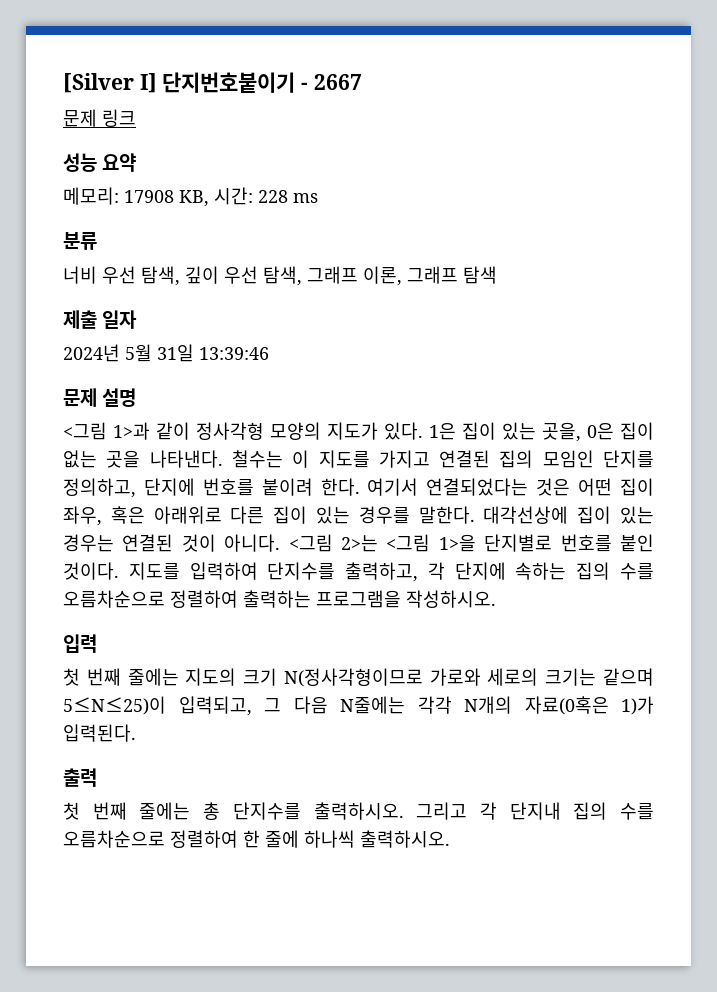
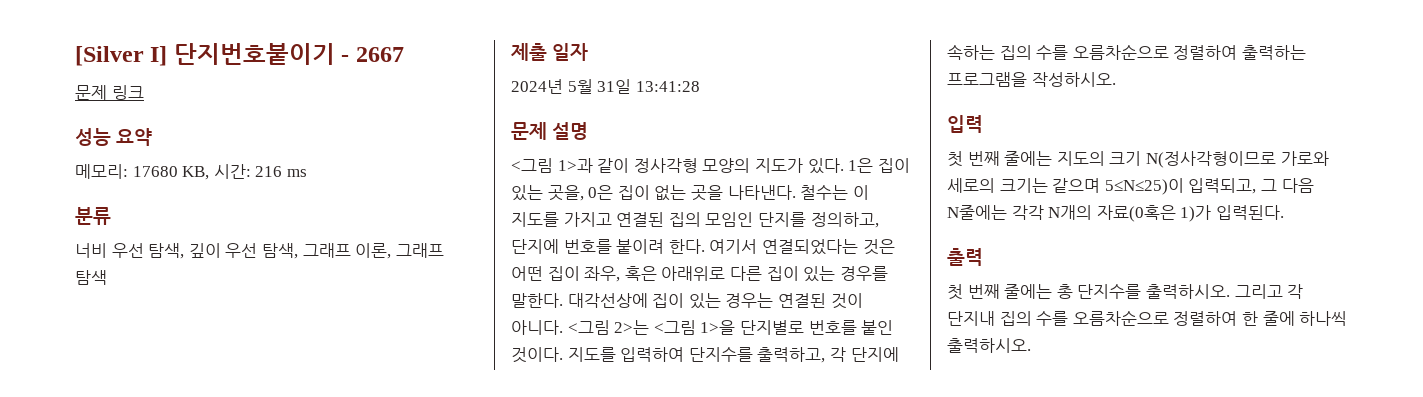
- 메모리: 17908 KB, 시간: 228 ms
+ 메모리: 17680 KB, 시간: 216 ms
- 2024년 5월 31일 13:39:46
+ 2024년 5월 31일 13:41:28

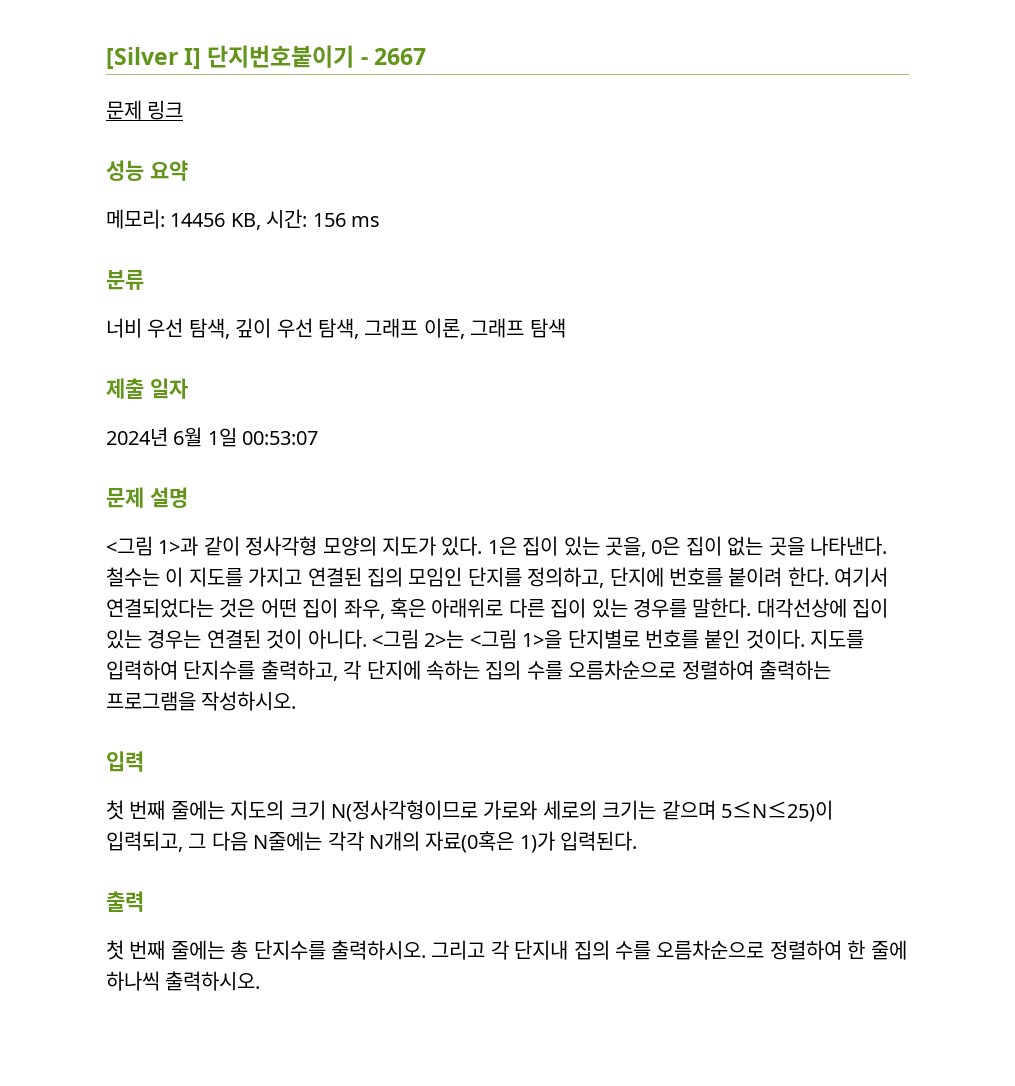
- 메모리: 17680 KB, 시간: 216 ms
+ 메모리: 14456 KB, 시간: 156 ms
- 2024년 5월 31일 13:41:28
+ 2024년 6월 1일 00:53:07

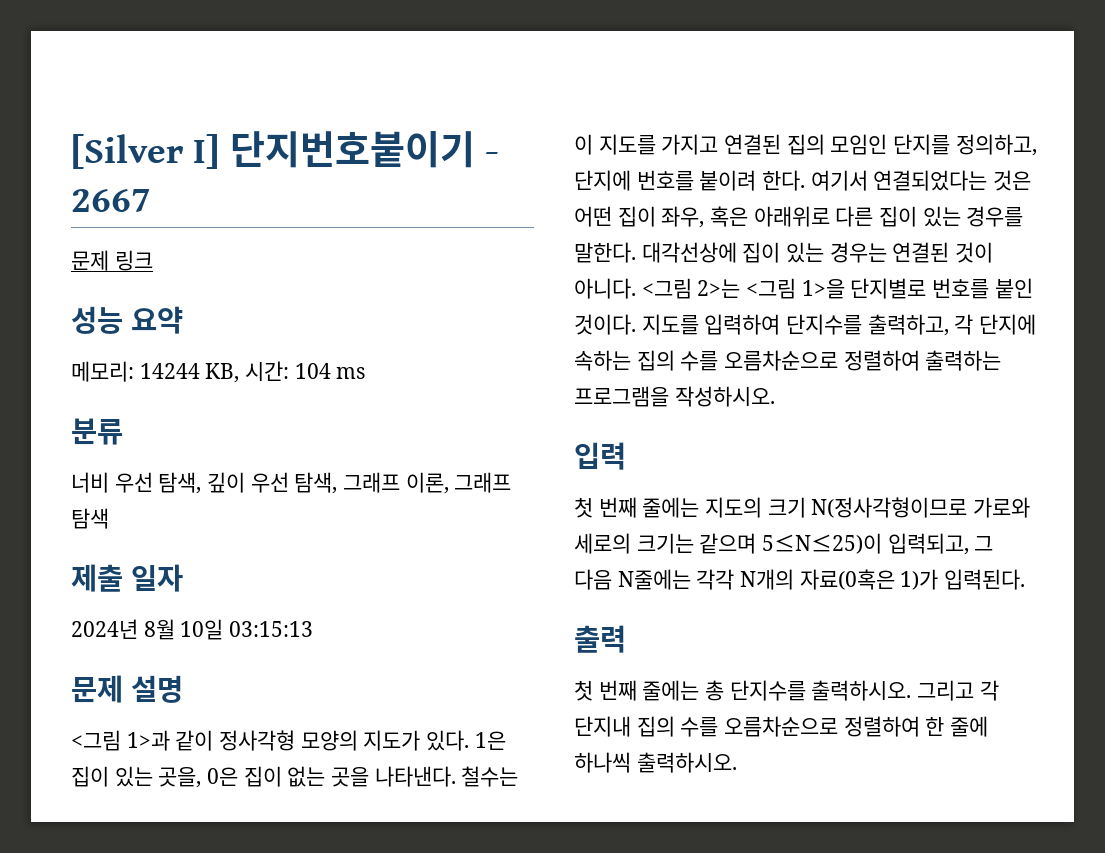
- 메모리: 14456 KB, 시간: 156 ms
+ 메모리: 14244 KB, 시간: 104 ms
- 2024년 6월 1일 00:53:07
+ 2024년 8월 10일 03:15:13

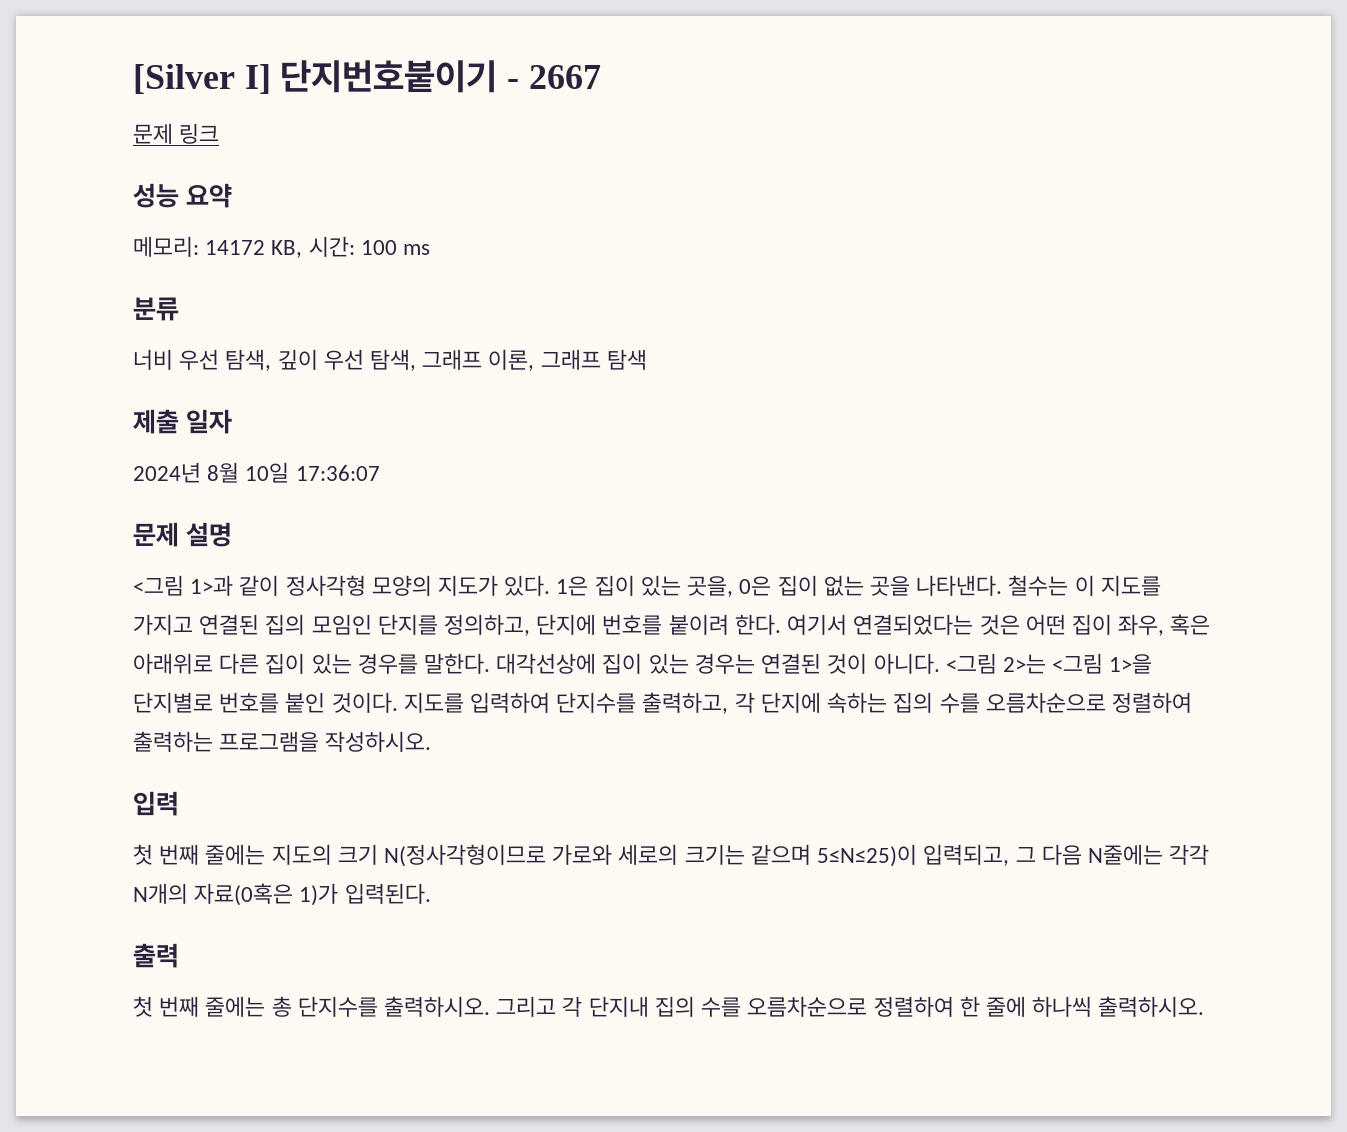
- 메모리: 14244 KB, 시간: 104 ms
+ 메모리: 14172 KB, 시간: 100 ms
- 2024년 8월 10일 03:15:13
+ 2024년 8월 10일 17:36:07

